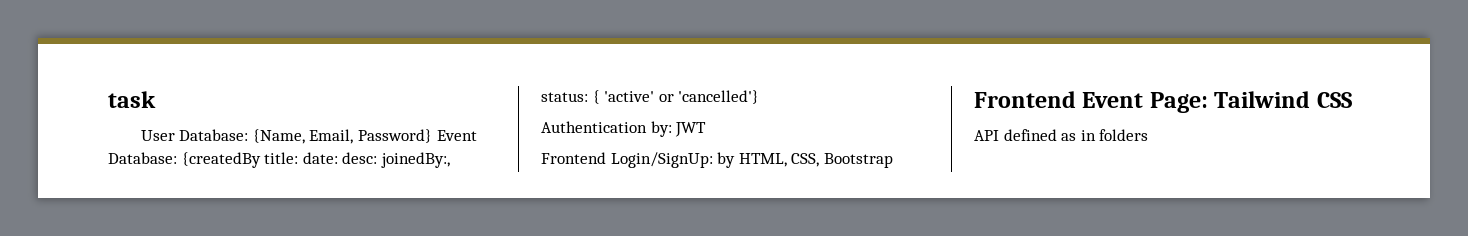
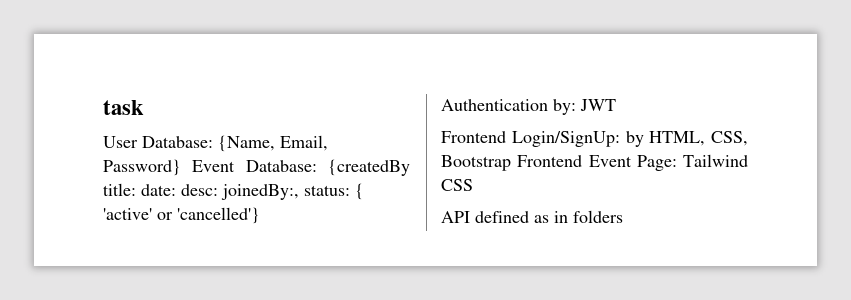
- Frontend Login/SignUp: by HTML, CSS, Bootstrap
- Frontend Event Page: Tailwind CSS
+ Frontend Login/SignUp: by HTML, CSS, Bootstrap Frontend Event Page: Tailwind CSS

